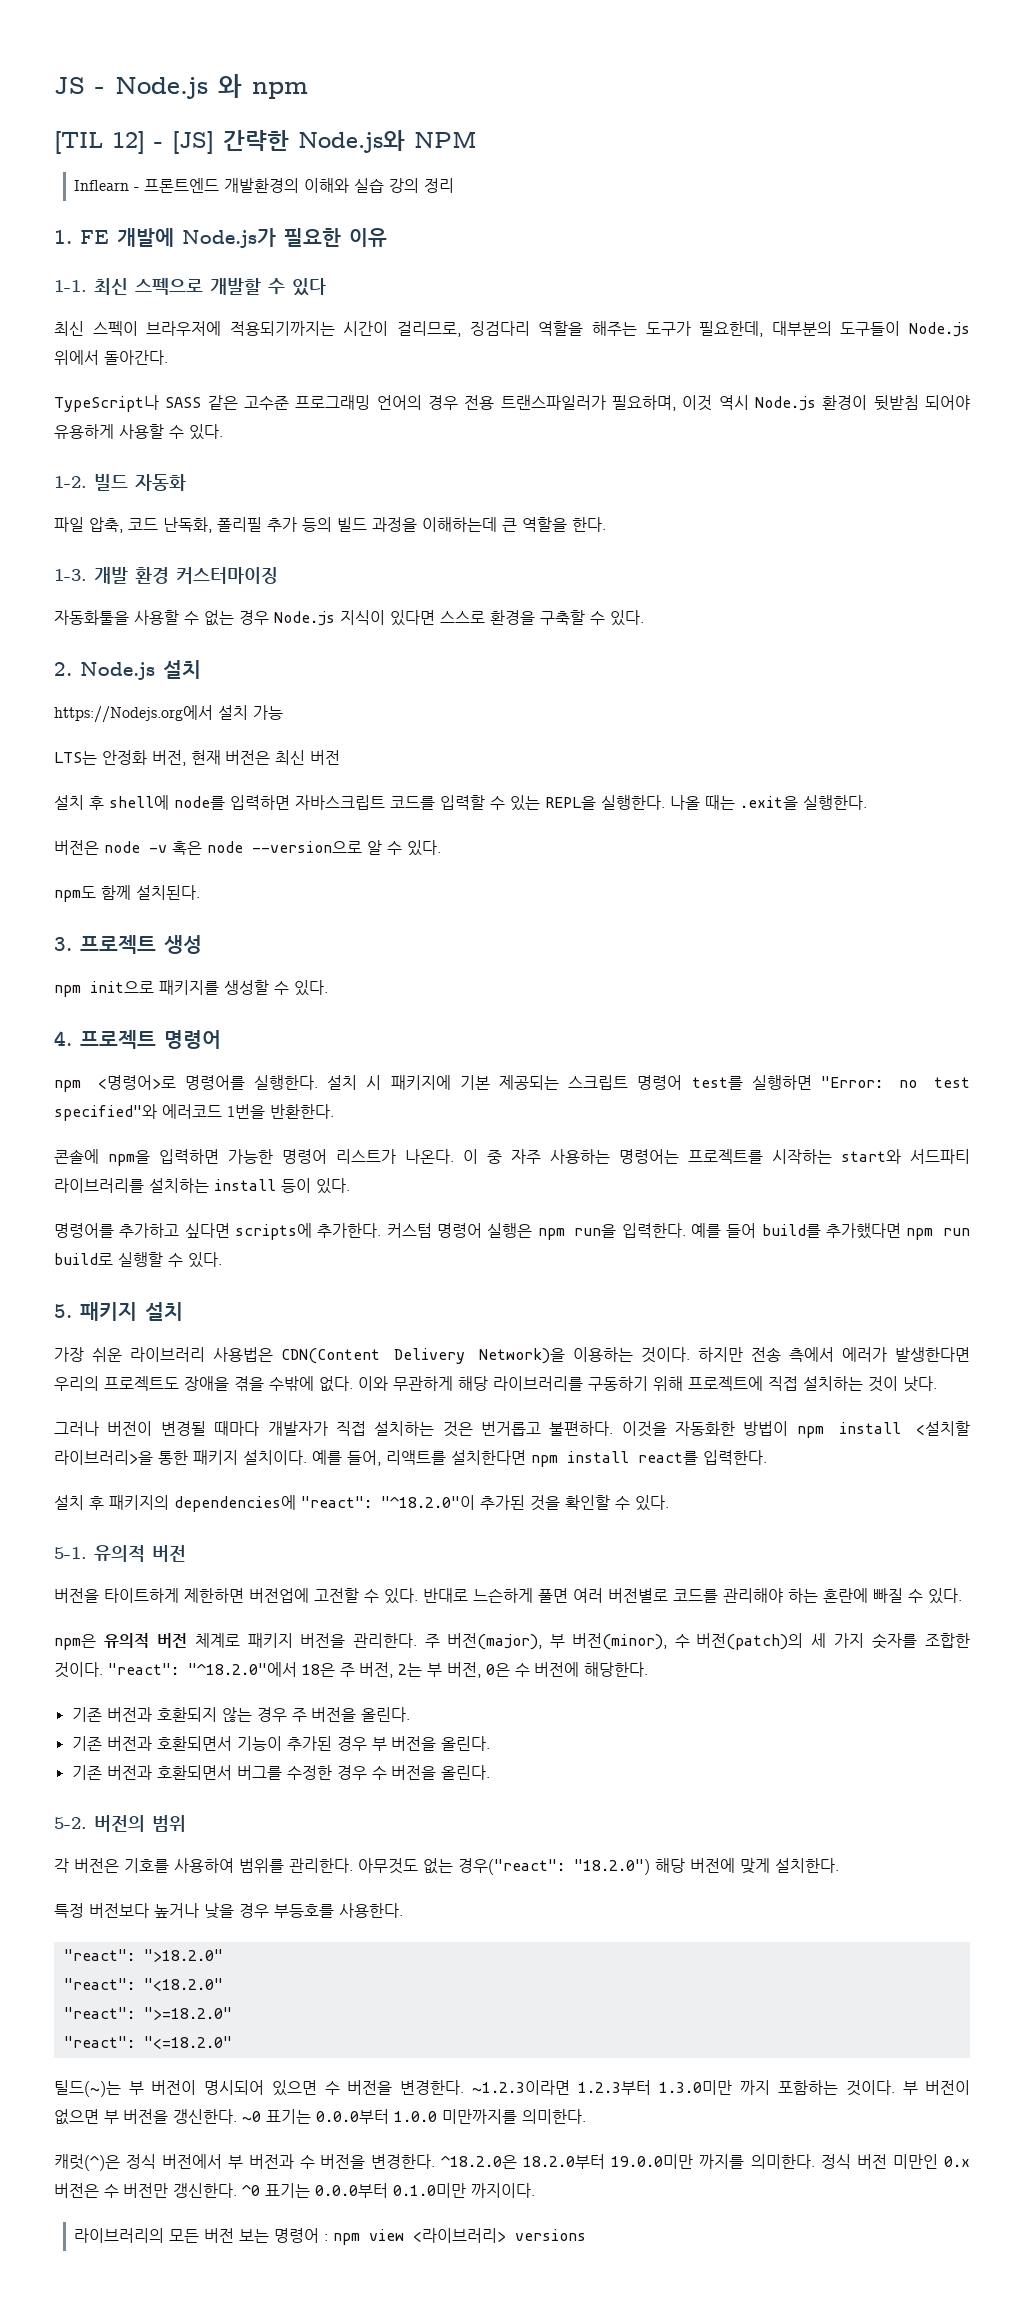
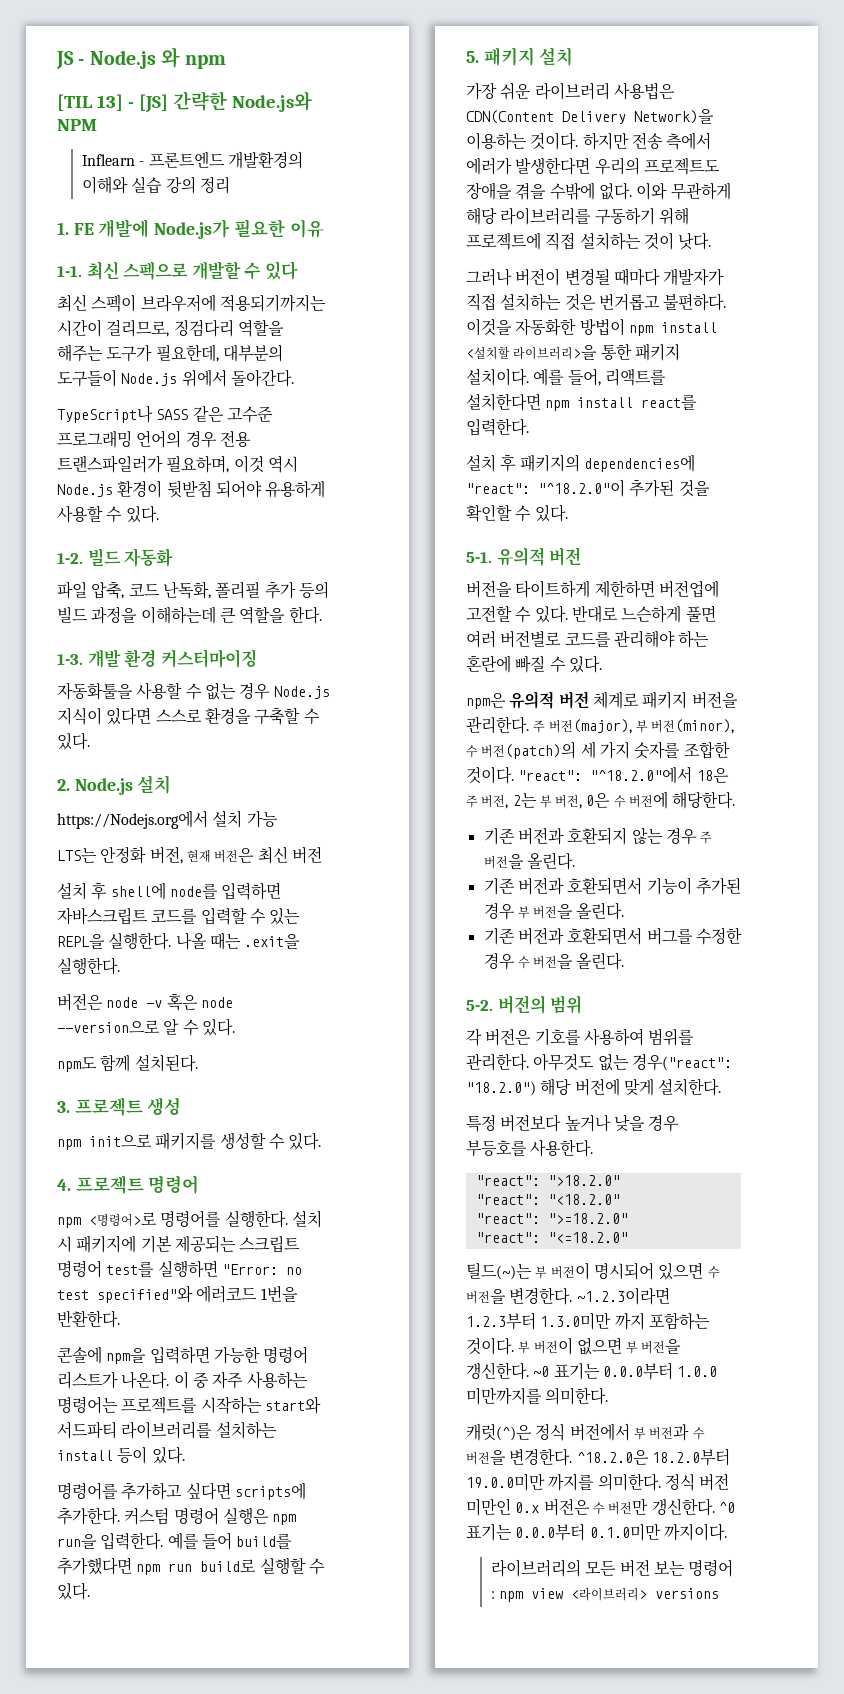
- [TIL 12] - [JS] 간략한 Node.js와 NPM
+ [TIL 13] - [JS] 간략한 Node.js와 NPM

